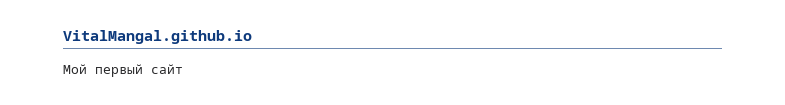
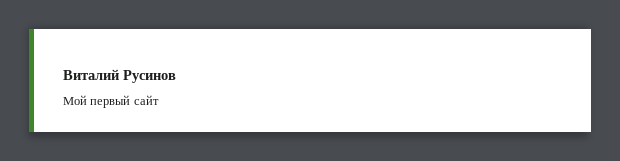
- VitalMangal.github.io
+ Виталий Русинов

